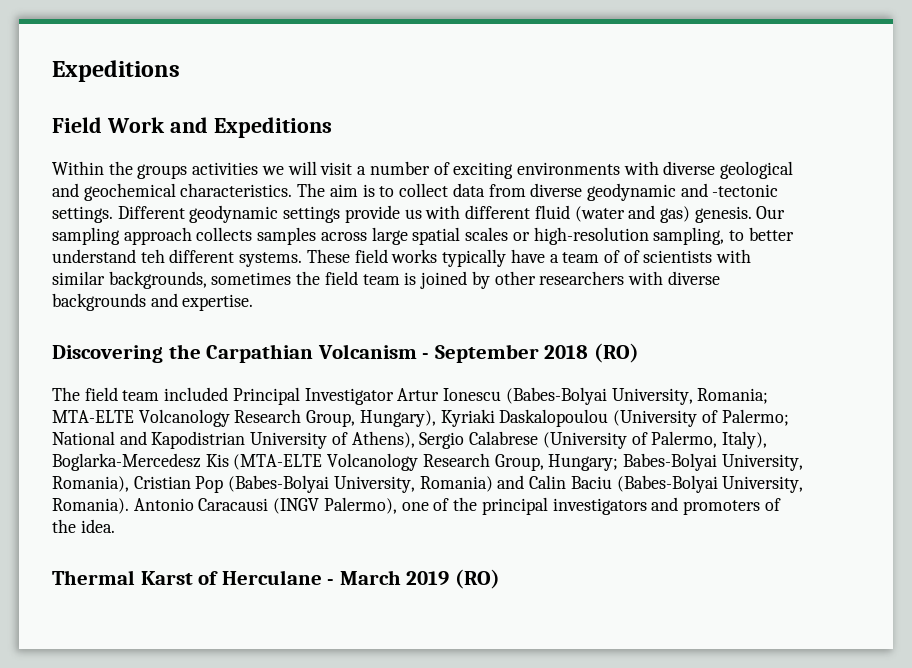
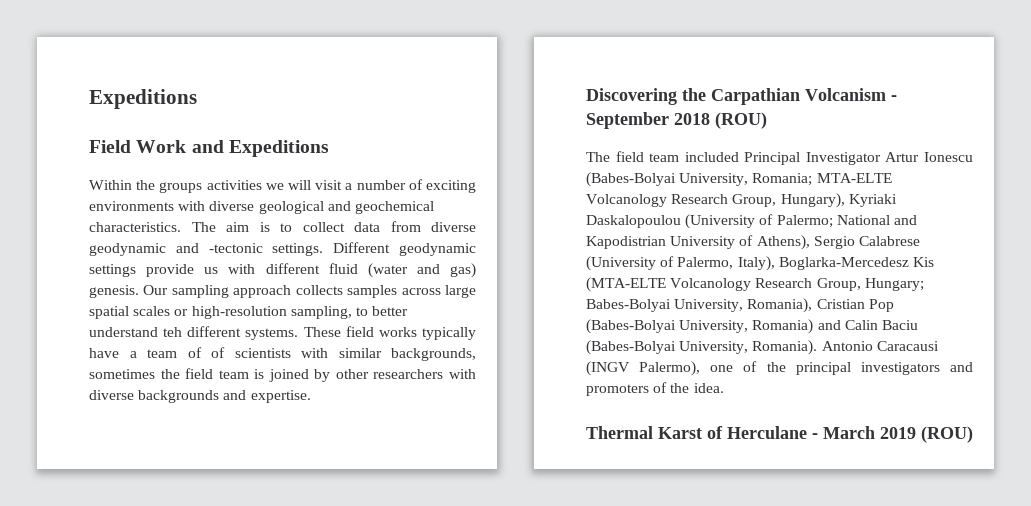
- Discovering the Carpathian Volcanism - September 2018 (RO)
+ Discovering the Carpathian Volcanism - September 2018 (ROU)
- Thermal Karst of Herculane - March 2019 (RO)
+ Thermal Karst of Herculane - March 2019 (ROU)

